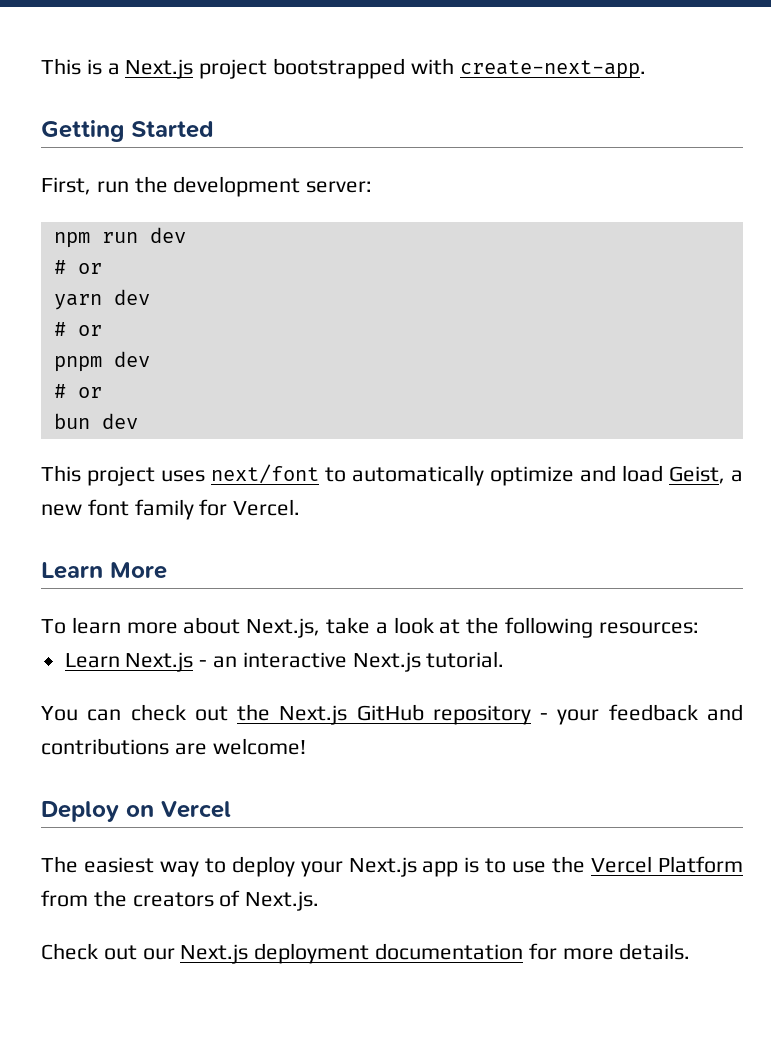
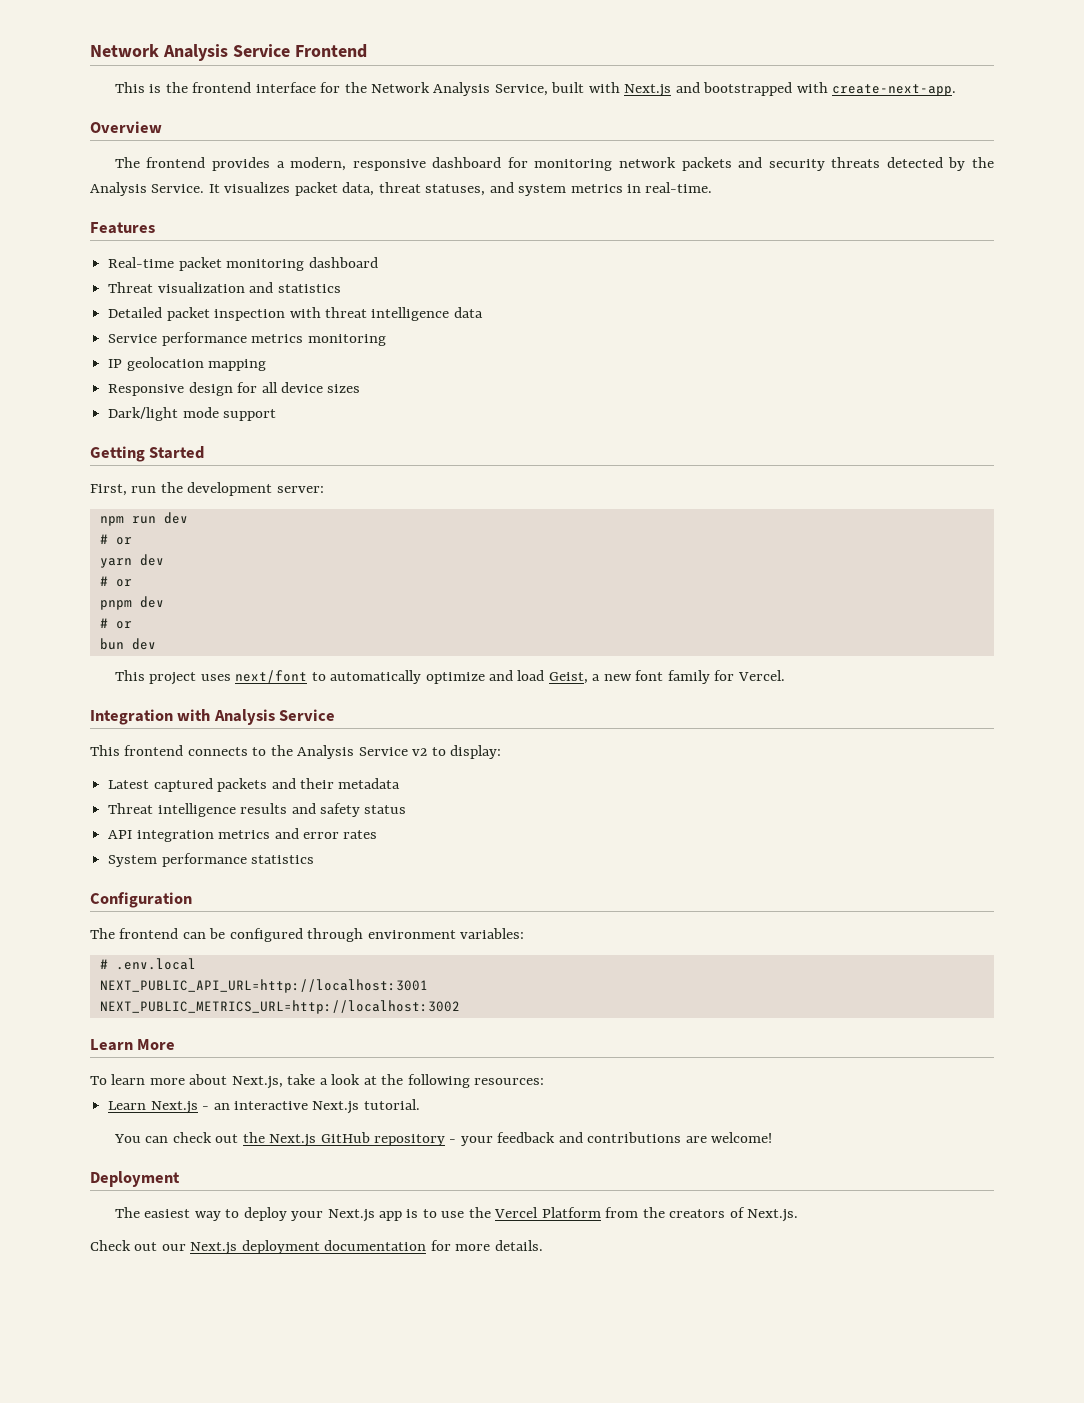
- This is a Next.js project bootstrapped with create-next-app.
+ Network Analysis Service Frontend
+ This is the frontend interface for the Network Analysis Service, built with Next.js and bootstrapped with create-next-app.
+ Overview
+ The frontend provides a modern, responsive dashboard for monitoring network packets and security threats detected by the Analysis Service. It visualizes packet data, threat statuses, and system metrics in real-time.
+ Features
+ Real-time packet monitoring dashboard
+ Threat visualization and statistics
+ Detailed packet inspection with threat intelligence data
+ Service performance metrics monitoring
+ IP geolocation mapping
+ Responsive design for all device sizes
+ Dark/light mode support
+ Integration with Analysis Service
+ This frontend connects to the Analysis Service v2 to display:
+ Latest captured packets and their metadata
+ Threat intelligence results and safety status
+ API integration metrics and error rates
+ System performance statistics
+ Configuration
+ The frontend can be configured through environment variables:
+ # .env.local
+ NEXT_PUBLIC_API_URL=http://localhost:3001
+ NEXT_PUBLIC_METRICS_URL=http://localhost:3002
- Deploy on Vercel
+ Deployment

